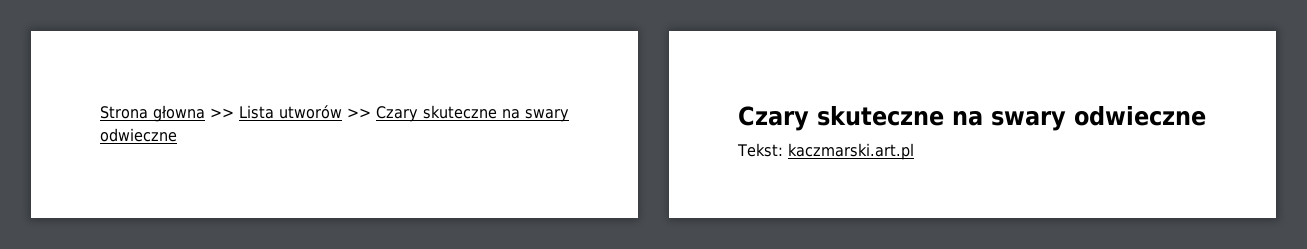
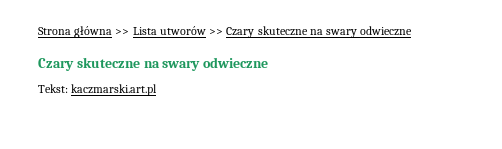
- Strona głowna >> Lista utworów >> Czary skuteczne na swary odwieczne
+ Strona główna >> Lista utworów >> Czary skuteczne na swary odwieczne

